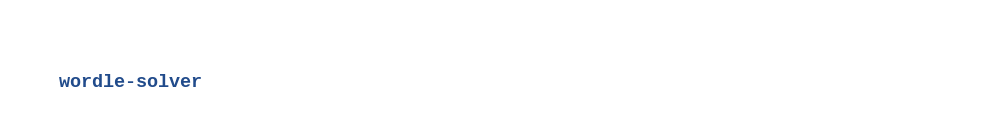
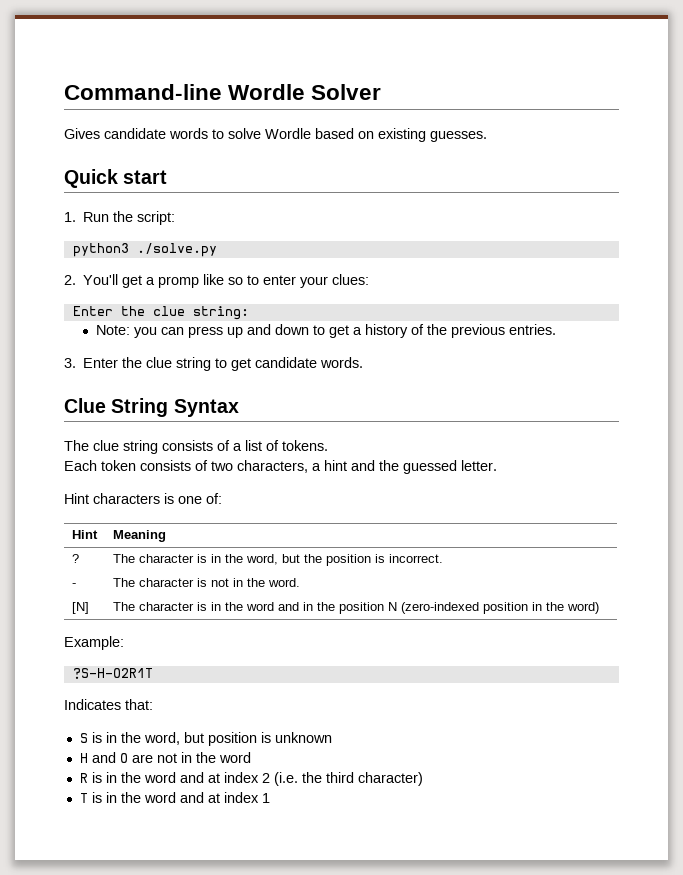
- wordle-solver
+ Command-line Wordle Solver
+ Gives candidate words to solve Wordle based on existing guesses.
+ Quick start
+ 1. Run the script:
+ python3 ./solve.py
+ 2. You'll get a promp like so to enter your clues:
+ Enter the clue string:
+ Note: you can press up and down to get a history of the previous entries.
+ 3. Enter the clue string to get candidate words.
+ Clue String Syntax
+ The clue string consists of a list of tokens.
+ Each token consists of two characters, a hint and the guessed letter.
+ Hint characters is one of:
+ Hint | Meaning
+ ? | The character is in the word, but the position is incorrect.
+ - | The character is not in the word.
+ [N] | The character is in the word and in the position N (zero-indexed position in the word)
+ Example:
+ ?S-H-O2R1T
+ Indicates that:
+ S is in the word, but position is unknown
+ H and O are not in the word
+ R is in the word and at index 2 (i.e. the third character)
+ T is in the word and at index 1

